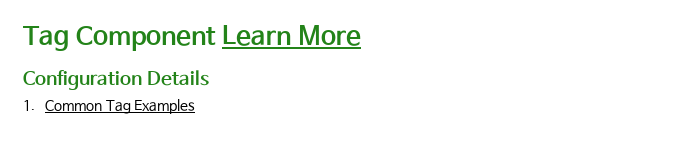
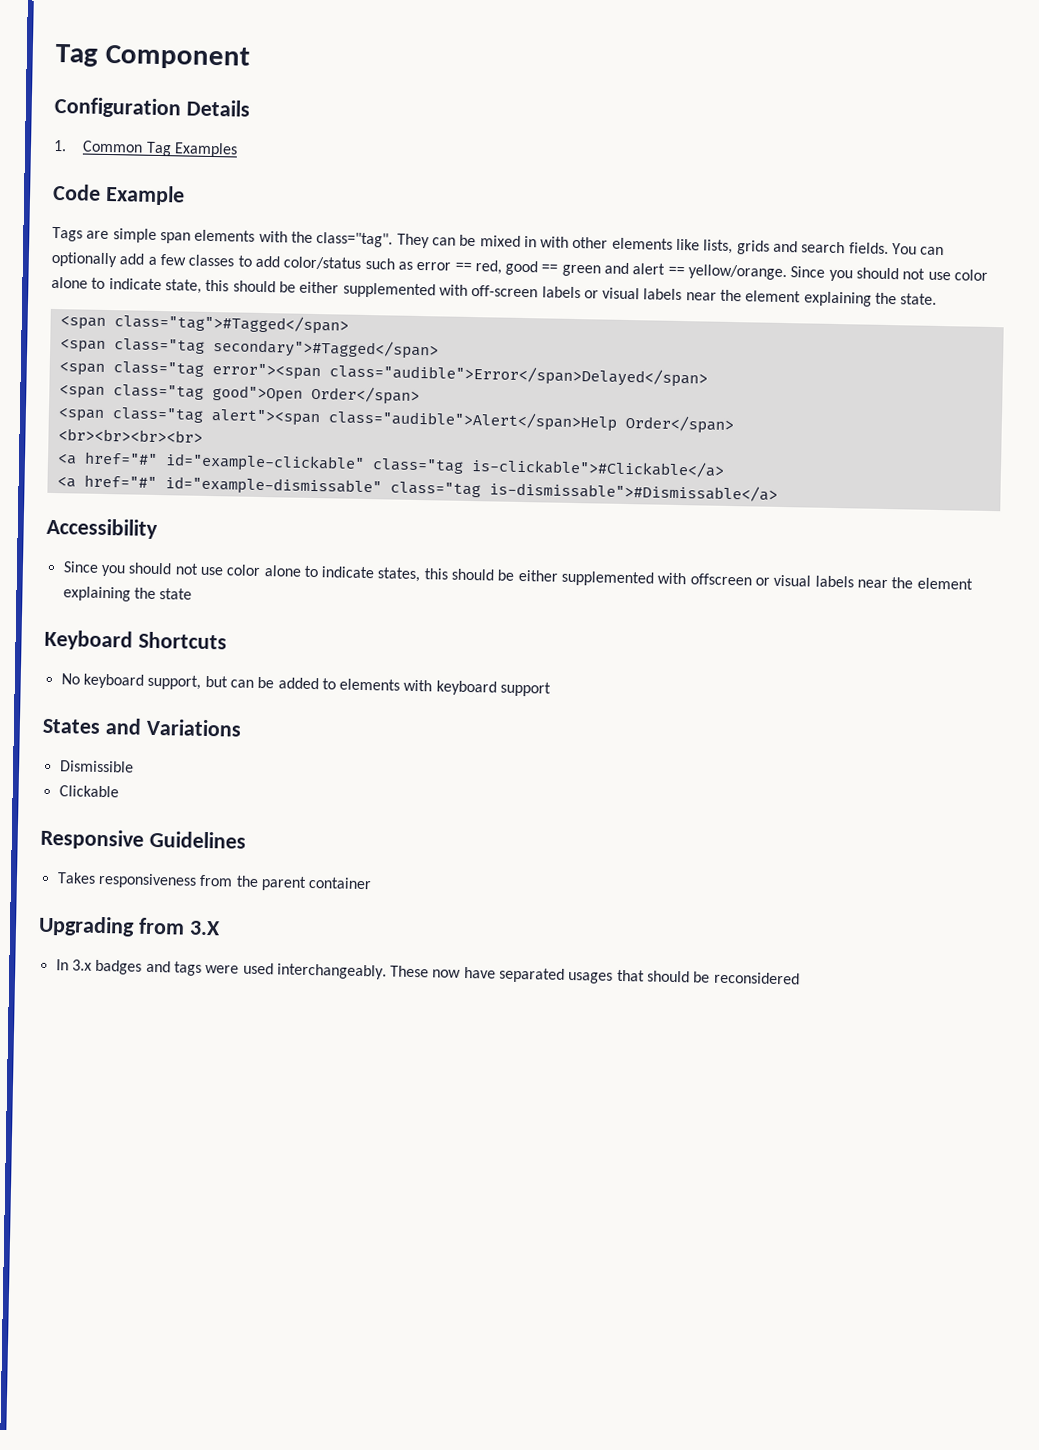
- Tag Component Learn More
+ Tag Component
+ Code Example
+ Tags are simple span elements with the class="tag". They can be mixed in with other elements like lists, grids and search fields. You can optionally add a few classes to add color/status such as error == red, good == green and alert == yellow/orange. Since you should not use color alone to indicate state, this should be either supplemented with off-screen labels or visual labels near the element explaining the state.
+ <span class="tag">#Tagged</span>
+ <span class="tag secondary">#Tagged</span>
+ <span class="tag error"><span class="audible">Error</span>Delayed</span>
+ <span class="tag good">Open Order</span>
+ <span class="tag alert"><span class="audible">Alert</span>Help Order</span>
+ <br><br><br><br>
+ <a href="#" id="example-clickable" class="tag is-clickable">#Clickable</a>
+ <a href="#" id="example-dismissable" class="tag is-dismissable">#Dismissable</a>
+ Accessibility
+ Since you should not use color alone to indicate states, this should be either supplemented with offscreen or visual labels near the element explaining the state
+ Keyboard Shortcuts
+ No keyboard support, but can be added to elements with keyboard support
+ States and Variations
+ Dismissible
+ Clickable
+ Responsive Guidelines
+ Takes responsiveness from the parent container
+ Upgrading from 3.X
+ In 3.x badges and tags were used interchangeably. These now have separated usages that should be reconsidered

